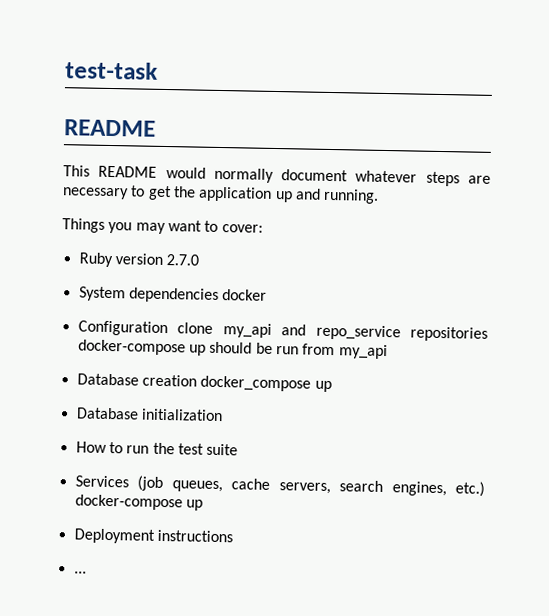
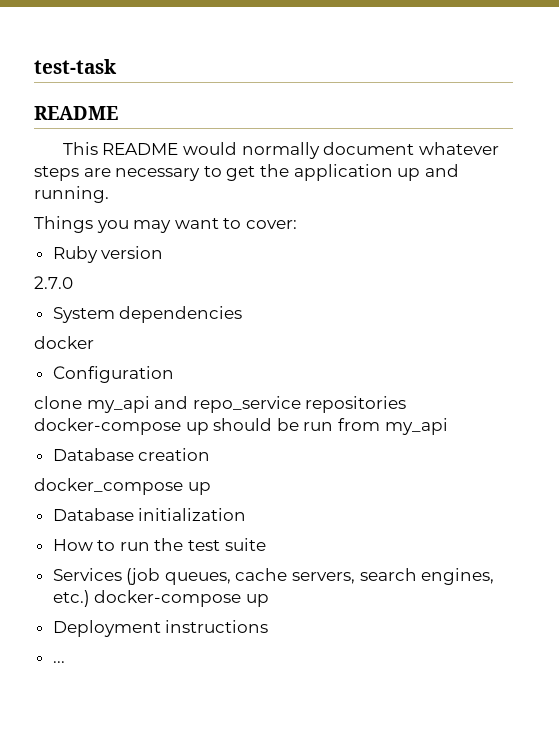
- Ruby version 2.7.0
+ Ruby version
+ 2.7.0
- System dependencies docker
+ System dependencies
+ docker
- Configuration clone my_api and repo_service repositories docker-compose up should be run from my_api
+ Configuration
+ clone my_api and repo_service repositories docker-compose up should be run from my_api
- Database creation docker_compose up
+ Database creation
+ docker_compose up

